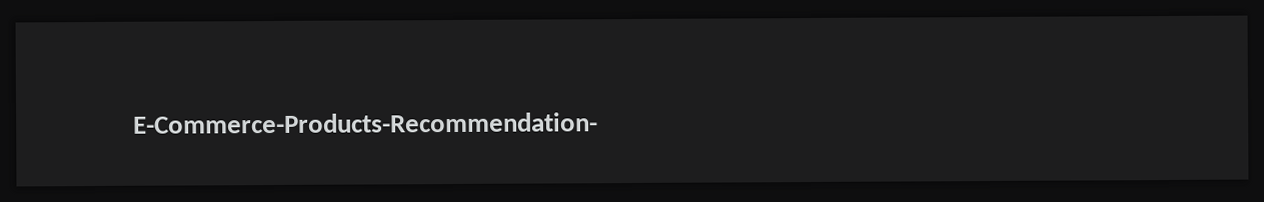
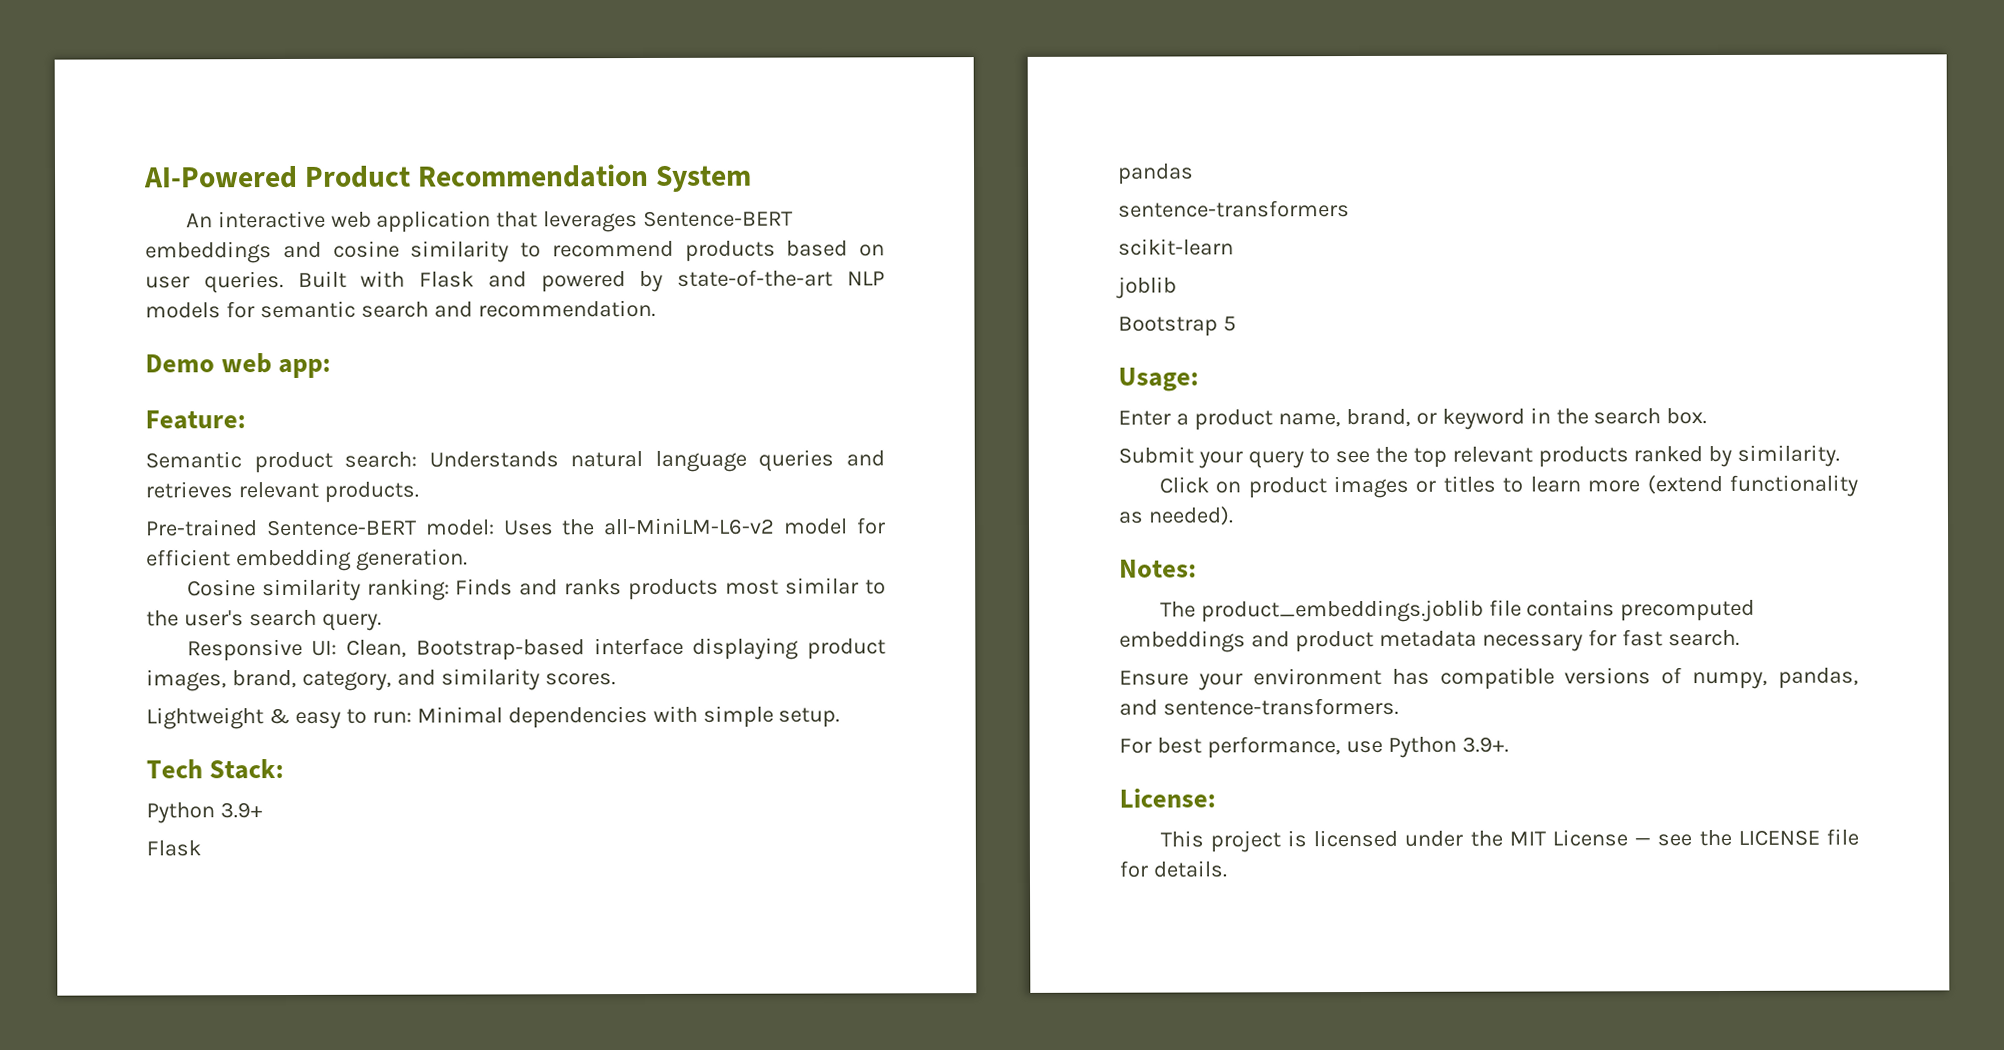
- E-Commerce-Products-Recommendation-
+ AI-Powered Product Recommendation System
+ An interactive web application that leverages Sentence-BERT embeddings and cosine similarity to recommend products based on user queries. Built with Flask and powered by state-of-the-art NLP models for semantic search and recommendation.
+ Demo web app:
+ Feature:
+ Semantic product search: Understands natural language queries and retrieves relevant products.
+ Pre-trained Sentence-BERT model: Uses the all-MiniLM-L6-v2 model for efficient embedding generation.
+ Cosine similarity ranking: Finds and ranks products most similar to the user's search query.
+ Responsive UI: Clean, Bootstrap-based interface displaying product images, brand, category, and similarity scores.
+ Lightweight & easy to run: Minimal dependencies with simple setup.
+ Tech Stack:
+ Python 3.9+
+ Flask
+ pandas
+ sentence-transformers
+ scikit-learn
+ joblib
+ Bootstrap 5
+ Usage:
+ Enter a product name, brand, or keyword in the search box.
+ Submit your query to see the top relevant products ranked by similarity.
+ Click on product images or titles to learn more (extend functionality as needed).
+ Notes:
+ The product_embeddings.joblib file contains precomputed embeddings and product metadata necessary for fast search.
+ Ensure your environment has compatible versions of numpy, pandas, and sentence-transformers.
+ For best performance, use Python 3.9+.
+ License:
+ This project is licensed under the MIT License — see the LICENSE file for details.

